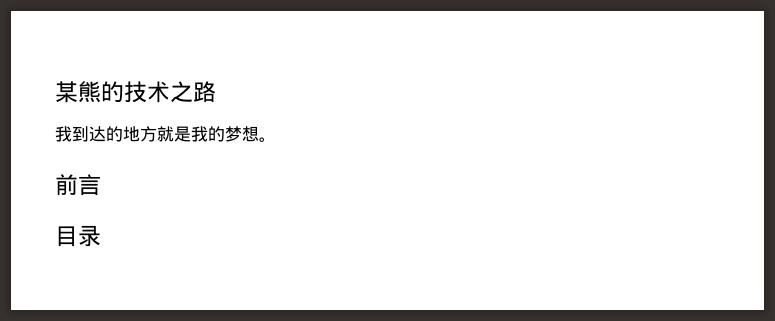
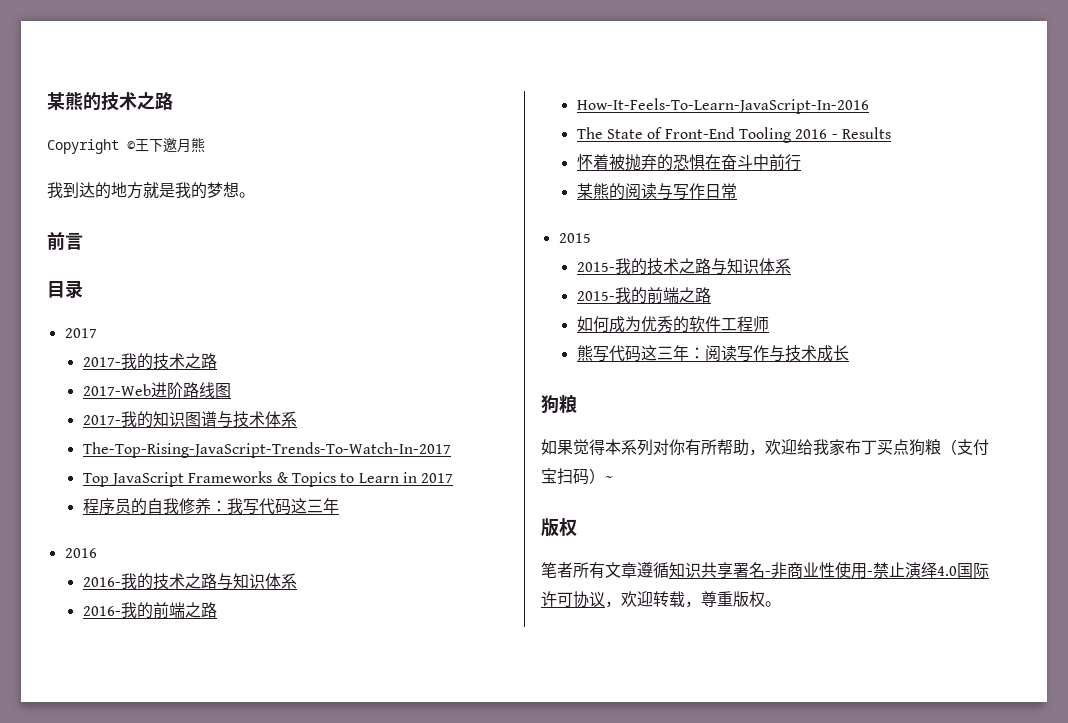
+ Copyright ©王下邀月熊
  目录
+ 2017
+ 2017-我的技术之路
+ 2017-Web进阶路线图
+ 2017-我的知识图谱与技术体系
+ The-Top-Rising-JavaScript-Trends-To-Watch-In-2017
+ Top JavaScript Frameworks & Topics to Learn in 2017
+ 程序员的自我修养：我写代码这三年
+ 2016
+ 2016-我的技术之路与知识体系
+ 2016-我的前端之路
+ How-It-Feels-To-Learn-JavaScript-In-2016
+ The State of Front-End Tooling 2016 - Results
+ 怀着被抛弃的恐惧在奋斗中前行
+ 某熊的阅读与写作日常
+ 2015
+ 2015-我的技术之路与知识体系
+ 2015-我的前端之路
+ 如何成为优秀的软件工程师
+ 熊写代码这三年：阅读写作与技术成长
+ 狗粮
+ 如果觉得本系列对你有所帮助，欢迎给我家布丁买点狗粮（支付宝扫码）~
+ 版权
+ 笔者所有文章遵循知识共享署名-非商业性使用-禁止演绎4.0国际许可协议，欢迎转载，尊重版权。

